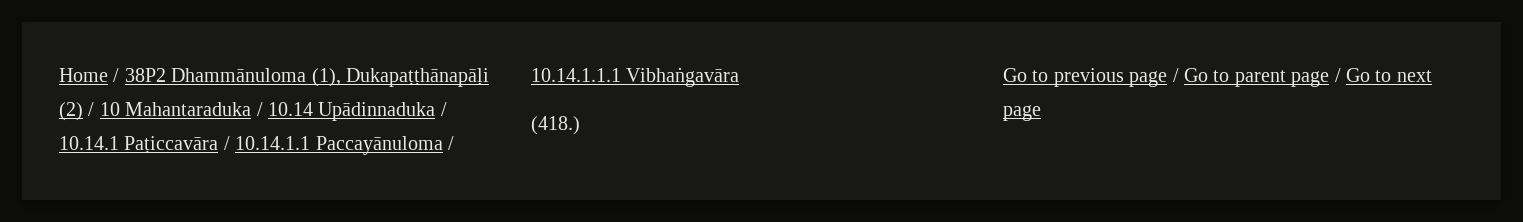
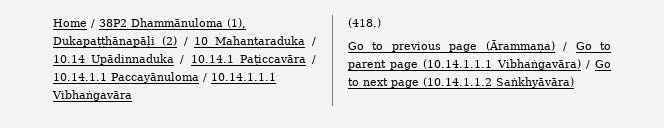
- Go to previous page / Go to parent page / Go to next page
+ Go to previous page (Ārammaṇa) / Go to parent page (10.14.1.1.1 Vibhaṅgavāra) / Go to next page (10.14.1.1.2 Saṅkhyāvāra)

